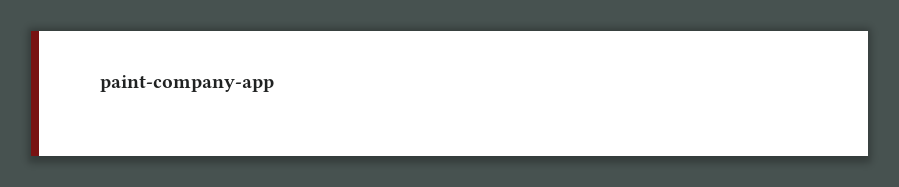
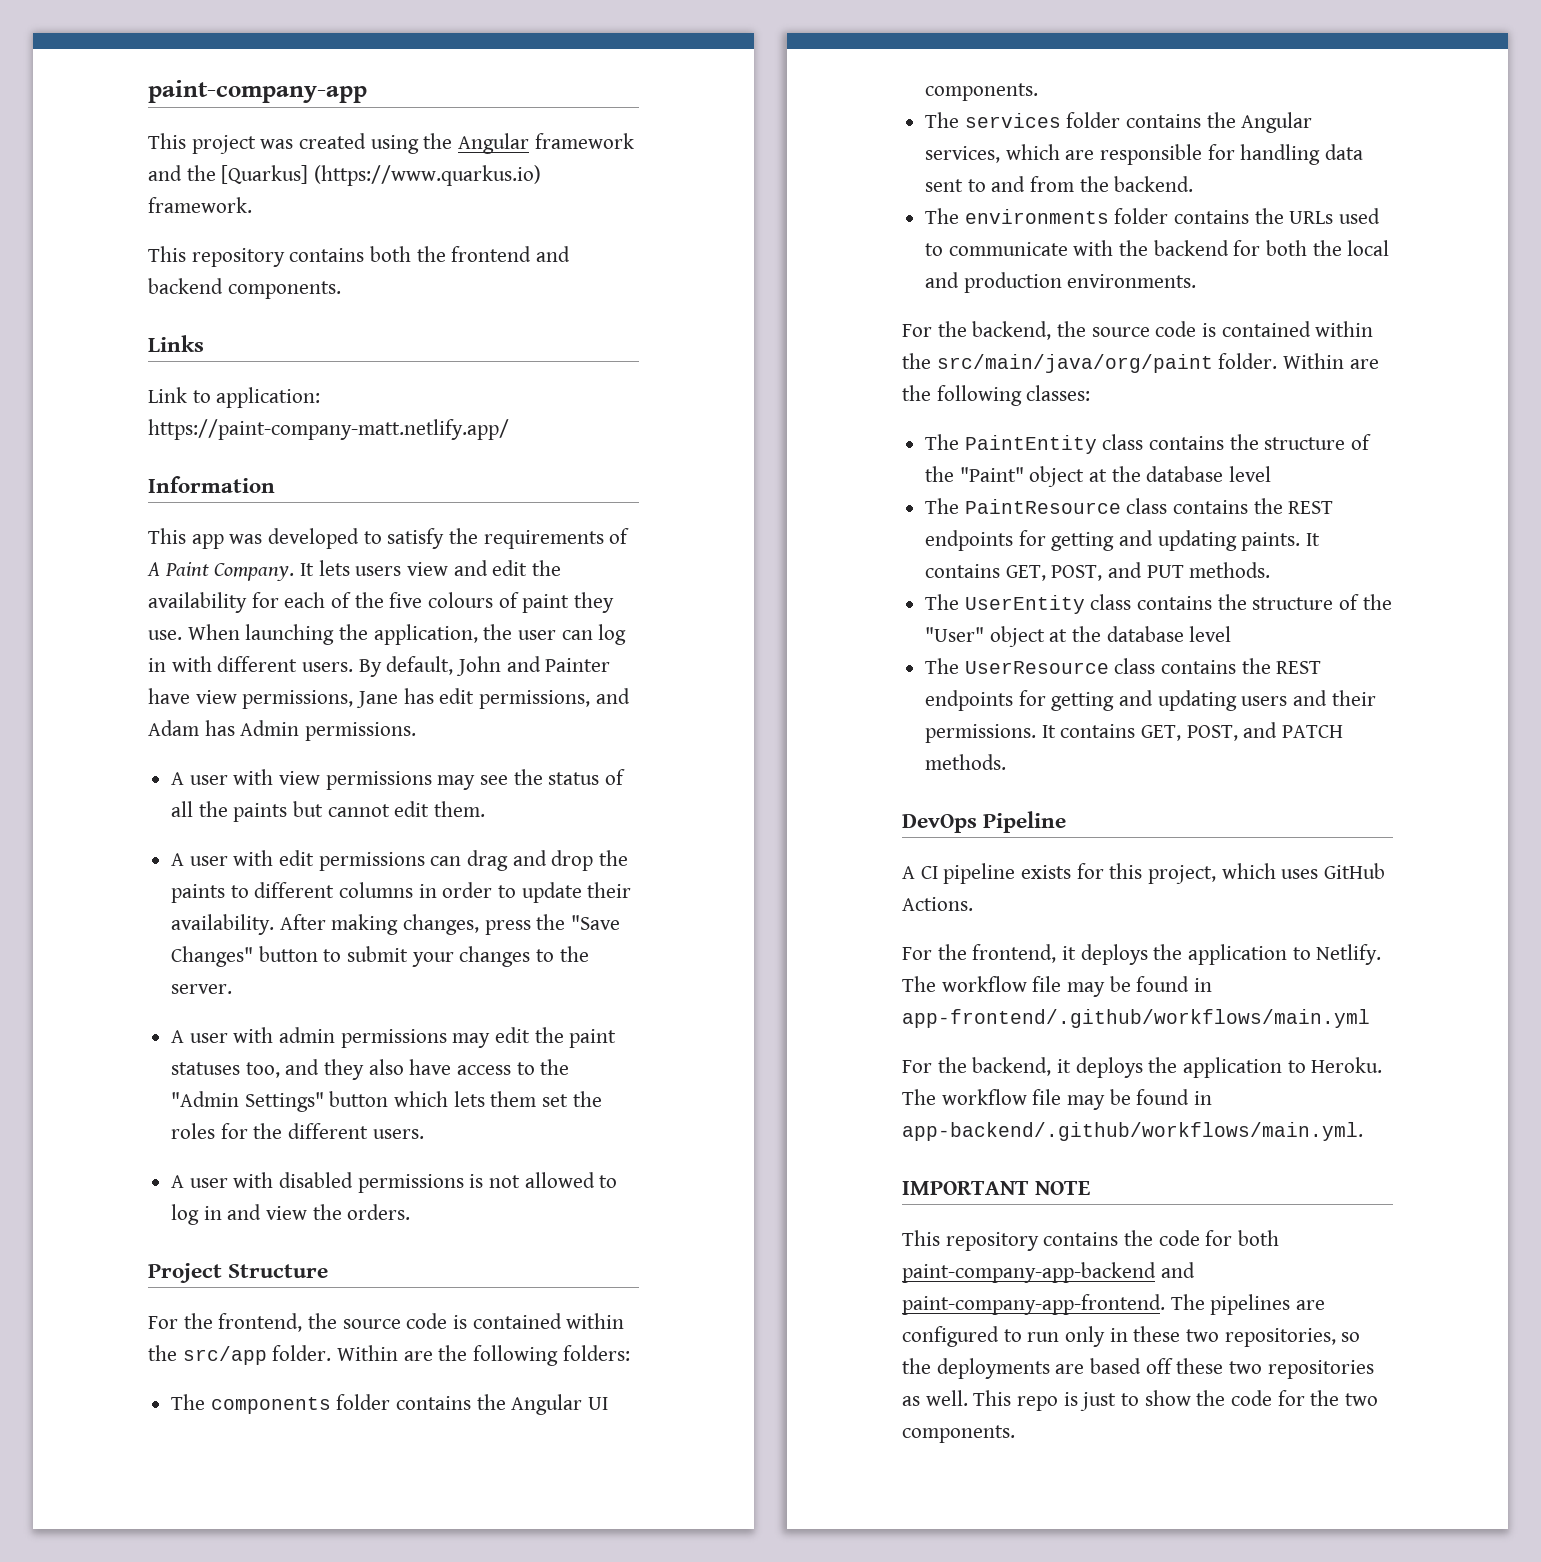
+ This project was created using the Angular framework and the [Quarkus] (https://www.quarkus.io) framework.
+ This repository contains both the frontend and backend components.
+ Links
+ Link to application: https://paint-company-matt.netlify.app/
+ Information
+ This app was developed to satisfy the requirements of A Paint Company. It lets users view and edit the availability for each of the five colours of paint they use. When launching the application, the user can log in with different users. By default, John and Painter have view permissions, Jane has edit permissions, and Adam has Admin permissions.
+ A user with view permissions may see the status of all the paints but cannot edit them.
+ A user with edit permissions can drag and drop the paints to different columns in order to update their availability. After making changes, press the "Save Changes" button to submit your changes to the server.
+ A user with admin permissions may edit the paint statuses too, and they also have access to the "Admin Settings" button which lets them set the roles for the different users.
+ A user with disabled permissions is not allowed to log in and view the orders.
+ Project Structure
+ For the frontend, the source code is contained within the src/app folder. Within are the following folders:
+ The components folder contains the Angular UI components.
+ The services folder contains the Angular services, which are responsible for handling data sent to and from the backend.
+ The environments folder contains the URLs used to communicate with the backend for both the local and production environments.
+ For the backend, the source code is contained within the src/main/java/org/paint folder. Within are the following classes:
+ The PaintEntity class contains the structure of the "Paint" object at the database level
+ The PaintResource class contains the REST endpoints for getting and updating paints. It contains GET, POST, and PUT methods.
+ The UserEntity class contains the structure of the "User" object at the database level
+ The UserResource class contains the REST endpoints for getting and updating users and their permissions. It contains GET, POST, and PATCH methods.
+ DevOps Pipeline
+ A CI pipeline exists for this project, which uses GitHub Actions.
+ For the frontend, it deploys the application to Netlify. The workflow file may be found in app-frontend/.github/workflows/main.yml
+ For the backend, it deploys the application to Heroku. The workflow file may be found in app-backend/.github/workflows/main.yml.
+ IMPORTANT NOTE
+ This repository contains the code for both paint-company-app-backend and paint-company-app-frontend. The pipelines are configured to run only in these two repositories, so the deployments are based off these two repositories as well. This repo is just to show the code for the two components.

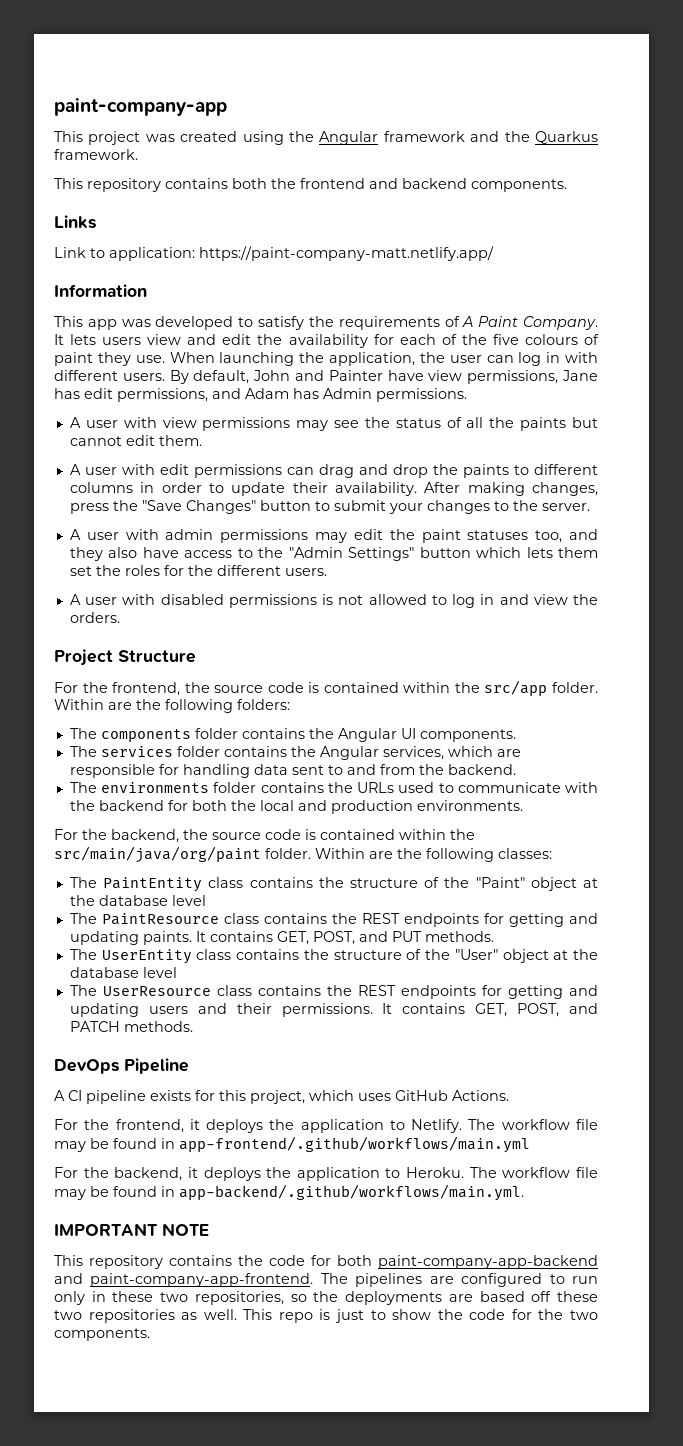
- This project was created using the Angular framework and the [Quarkus] (https://www.quarkus.io) framework.
+ This project was created using the Angular framework and the Quarkus framework.

